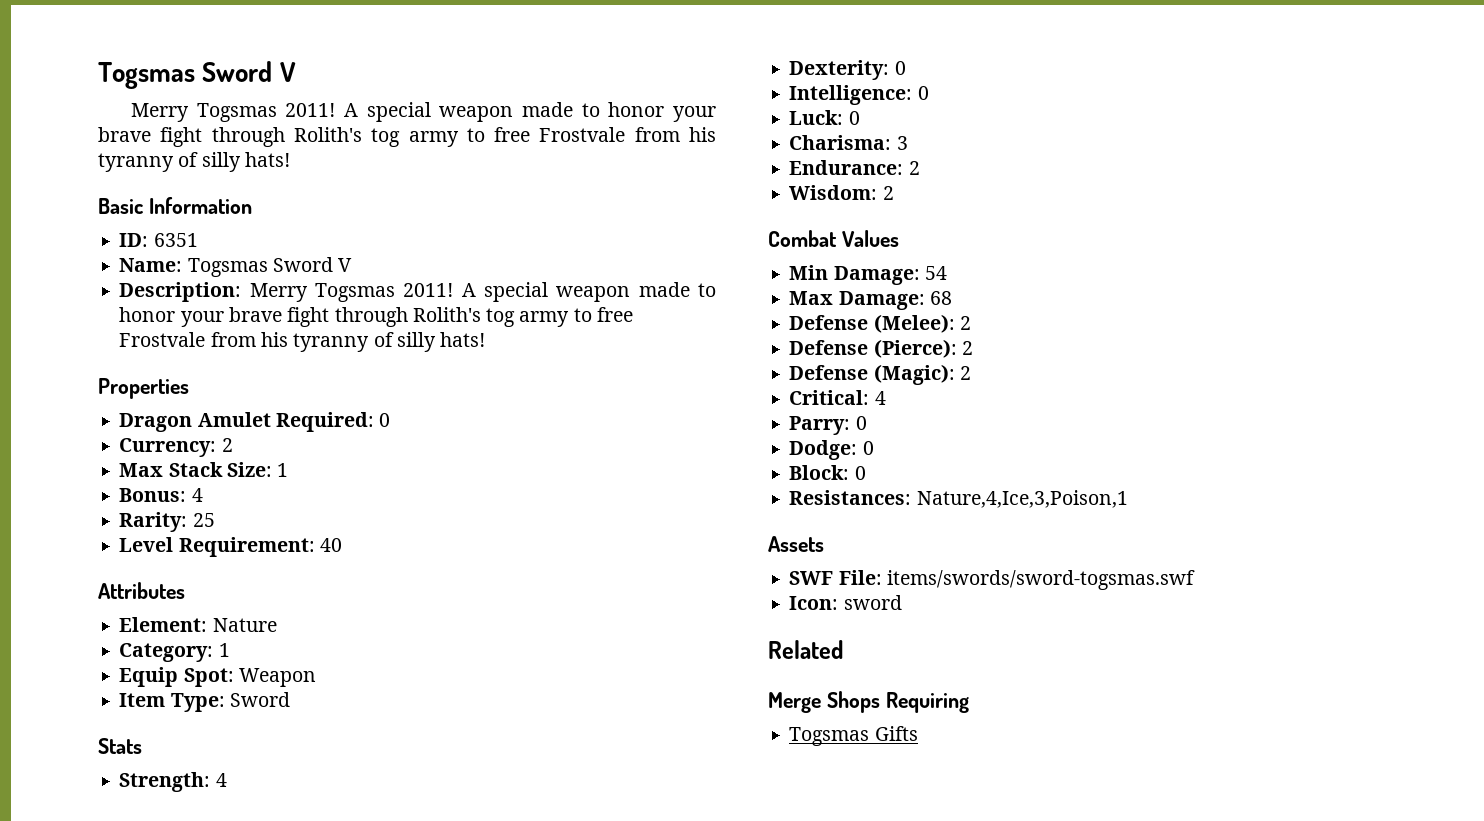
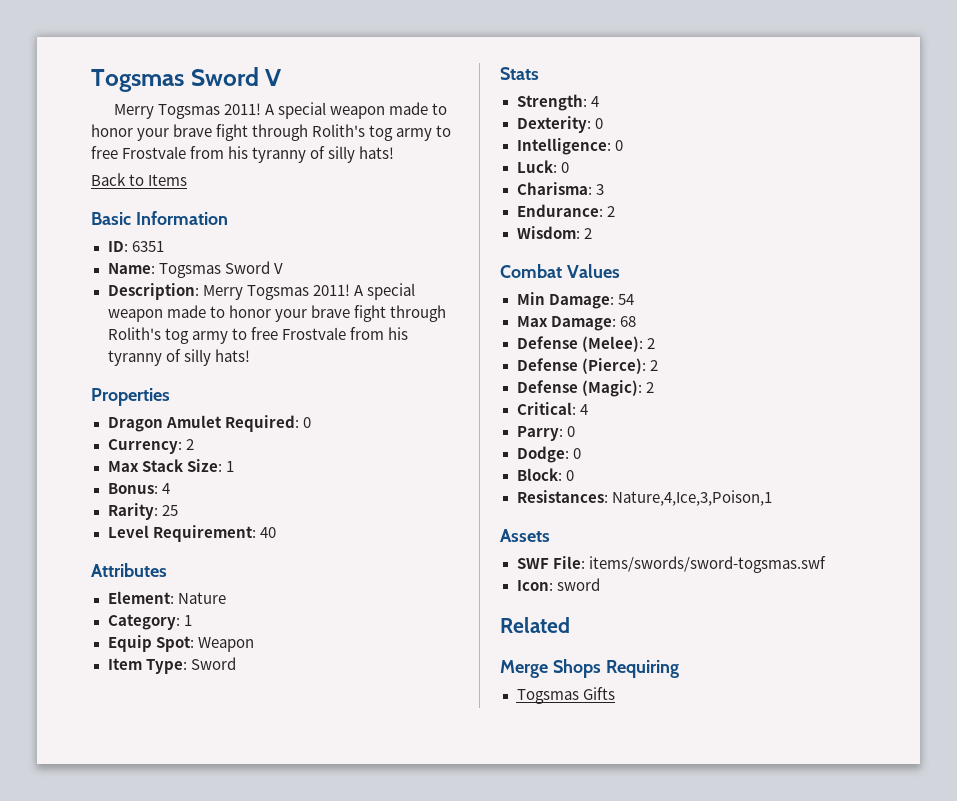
+ Back to Items

